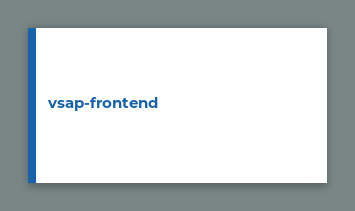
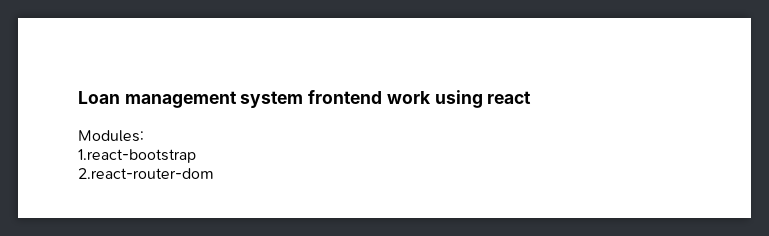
- vsap-frontend
+ Loan management system frontend work using react
+ Modules:
+ 1.react-bootstrap
+ 2.react-router-dom

